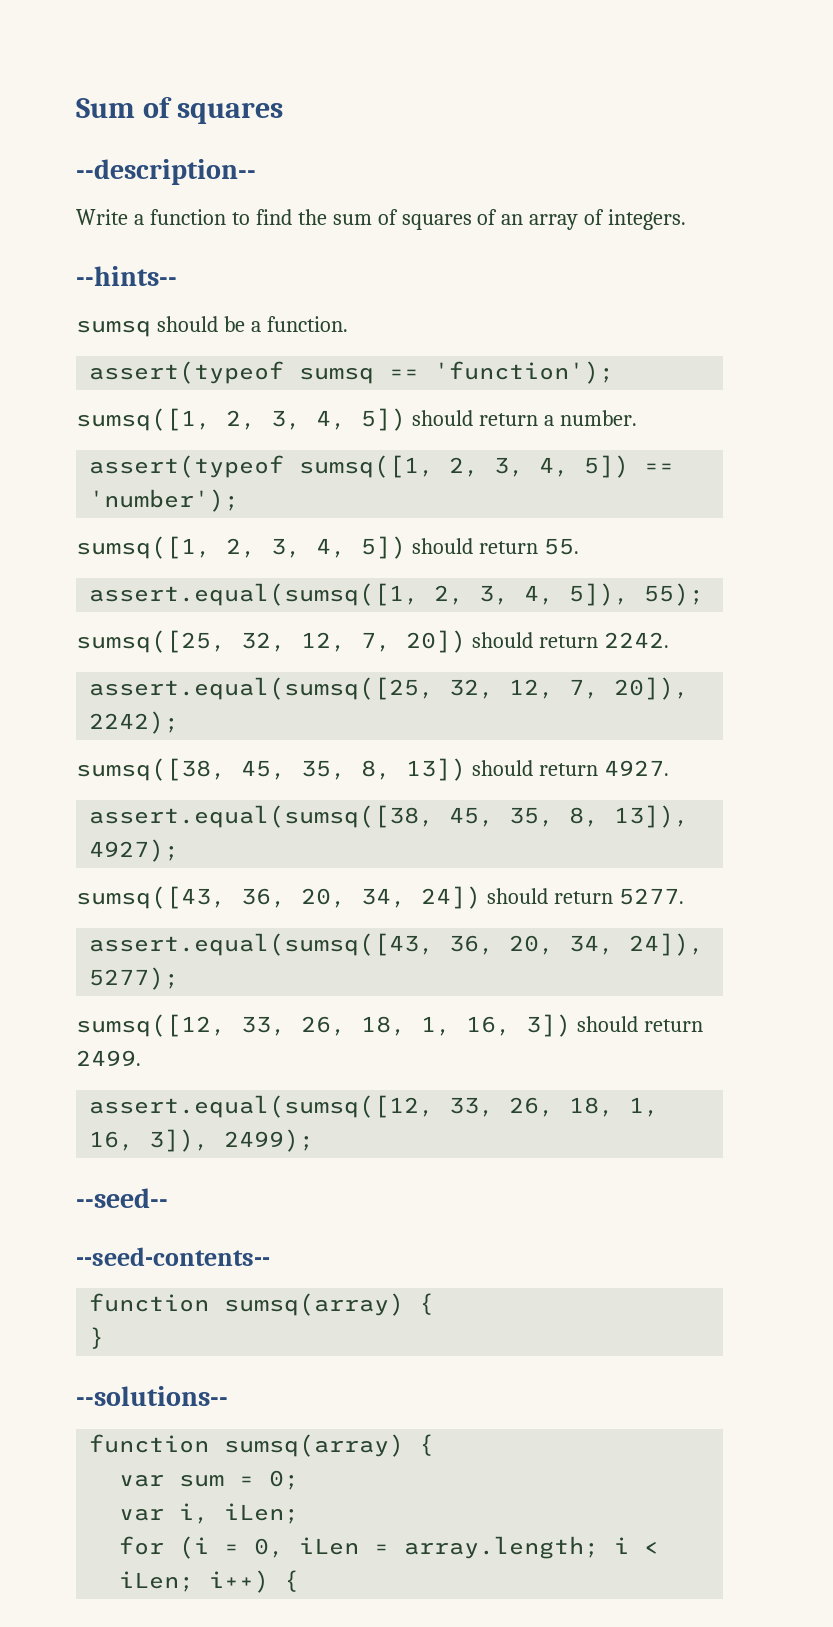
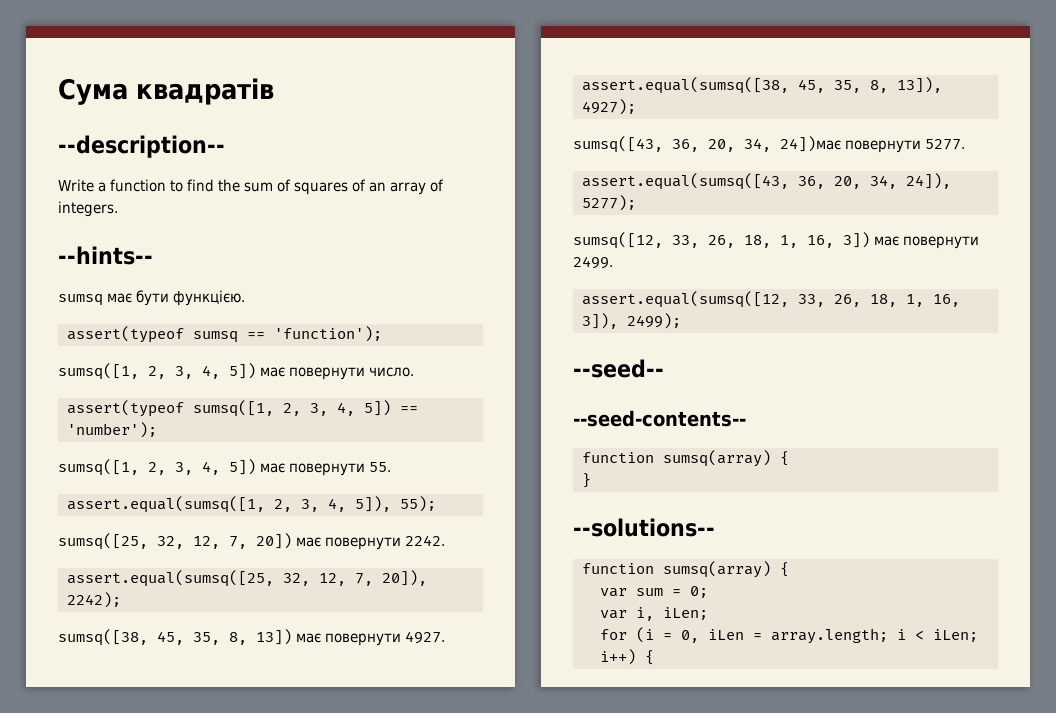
- Sum of squares
+ Сума квадратів
- sumsq should be a function.
+ sumsq має бути функцією.
- sumsq([1, 2, 3, 4, 5]) should return a number.
+ sumsq([1, 2, 3, 4, 5]) має повернути число.
- sumsq([1, 2, 3, 4, 5]) should return 55.
+ sumsq([1, 2, 3, 4, 5]) має повернути 55.
- sumsq([25, 32, 12, 7, 20]) should return 2242.
+ sumsq([25, 32, 12, 7, 20]) має повернути 2242.
- sumsq([38, 45, 35, 8, 13]) should return 4927.
+ sumsq([38, 45, 35, 8, 13]) має повернути 4927.
- sumsq([43, 36, 20, 34, 24]) should return 5277.
+ sumsq([43, 36, 20, 34, 24])має повернути 5277.
- sumsq([12, 33, 26, 18, 1, 16, 3]) should return 2499.
+ sumsq([12, 33, 26, 18, 1, 16, 3]) має повернути 2499.

